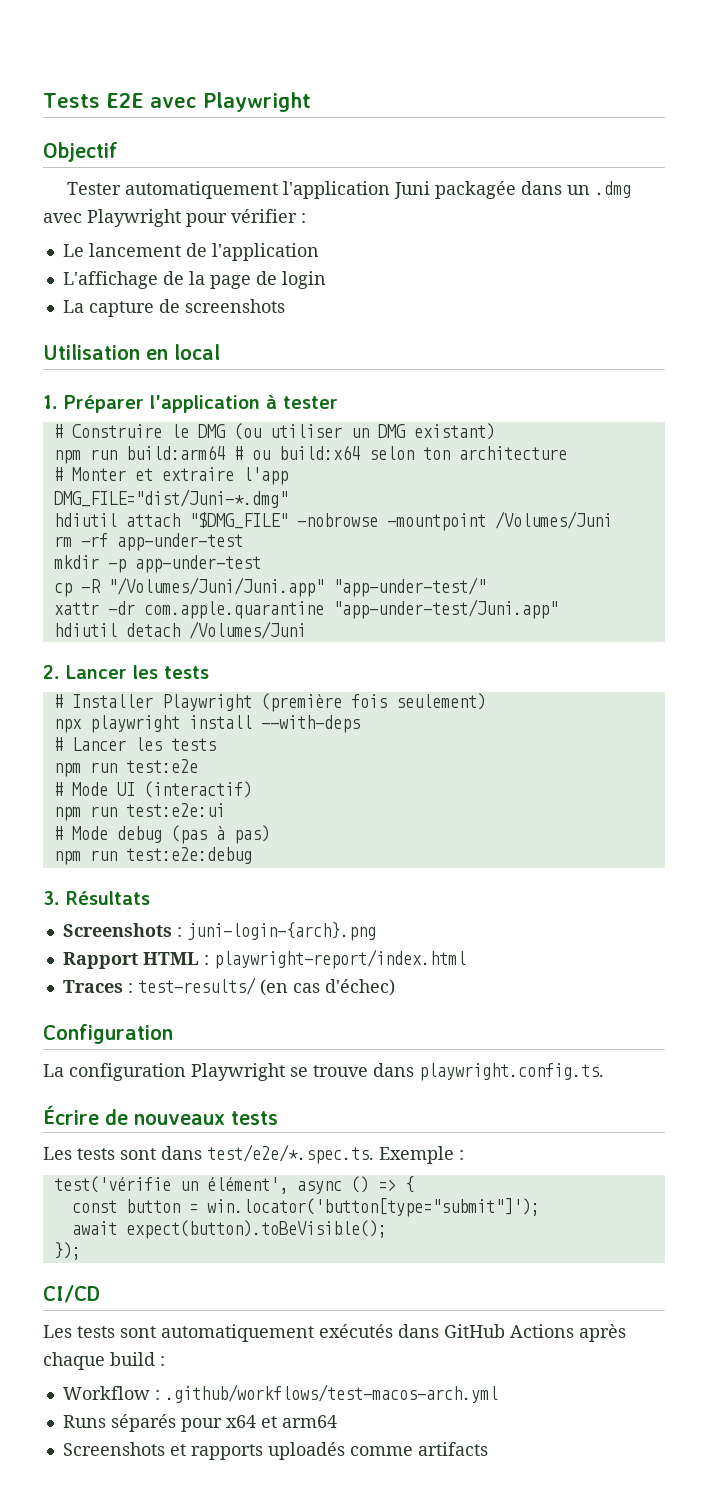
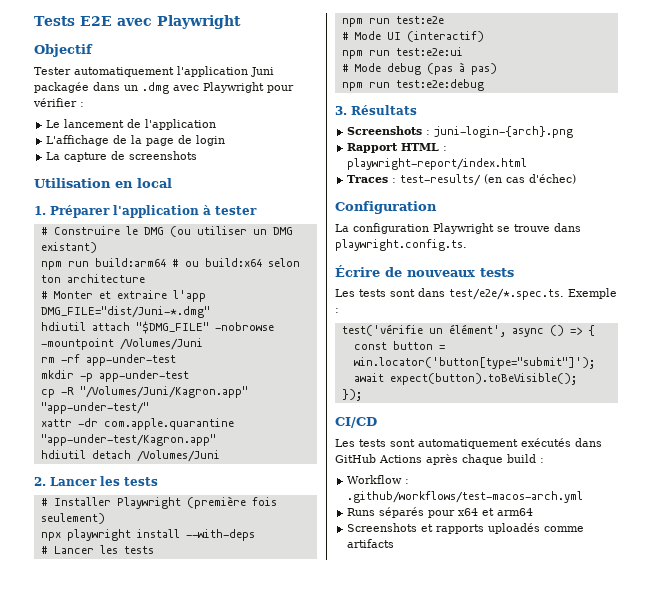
- cp -R "/Volumes/Juni/Juni.app" "app-under-test/"
+ cp -R "/Volumes/Juni/Kagron.app" "app-under-test/"
- xattr -dr com.apple.quarantine "app-under-test/Juni.app"
+ xattr -dr com.apple.quarantine "app-under-test/Kagron.app"

